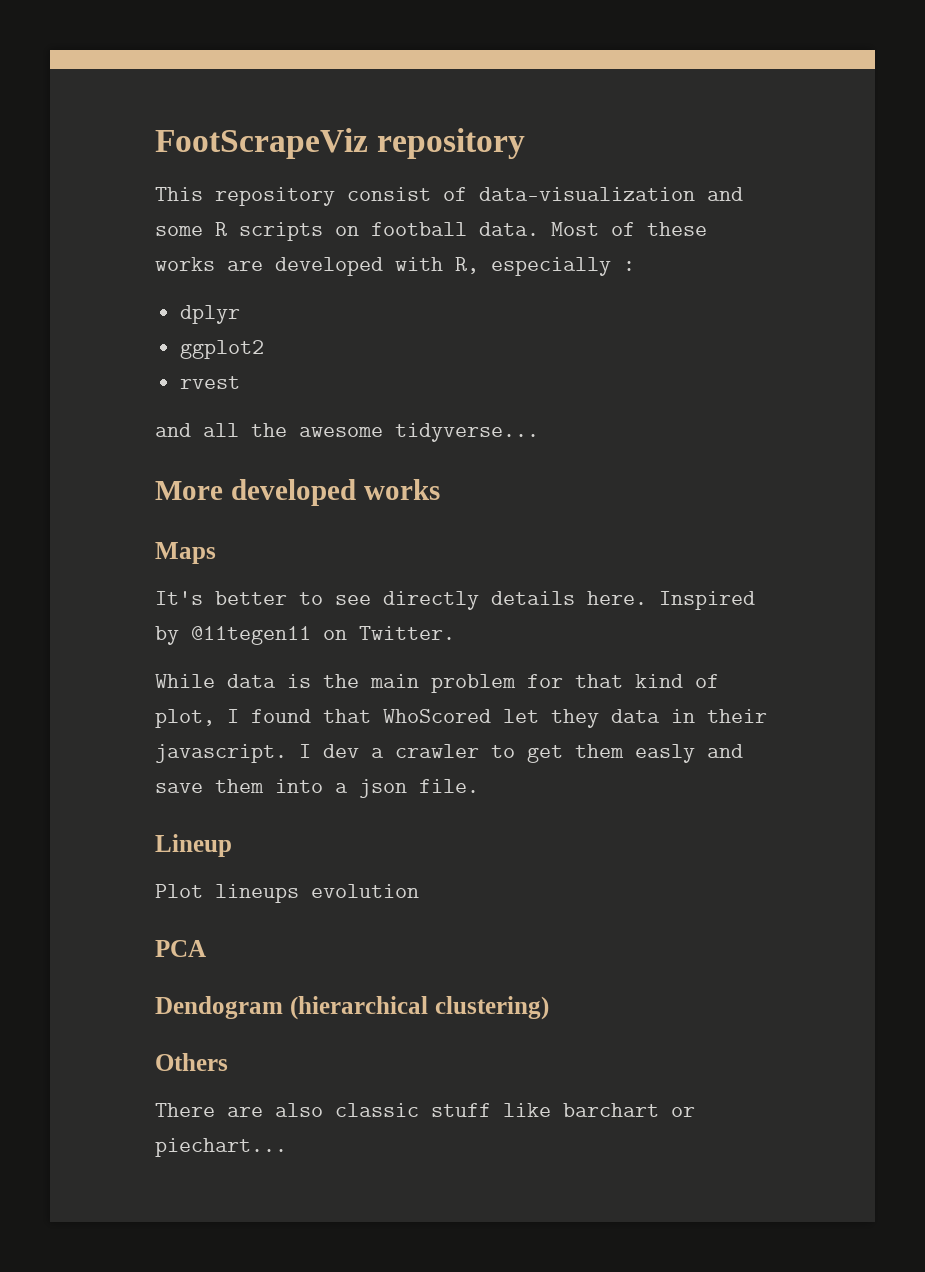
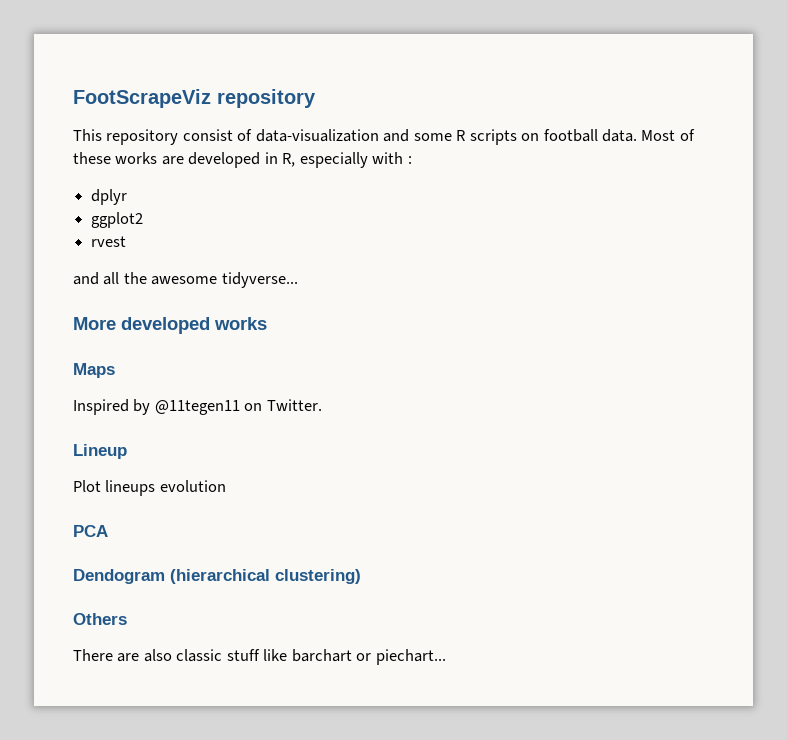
- Most of these works are developed with R, especially :
+ Most of these works are developed in R, especially with :
- It's better to see directly details here.
- While data is the main problem for that kind of plot, I found that WhoScored let they data in their javascript. I dev a crawler to get them easly and save them into a json file.

